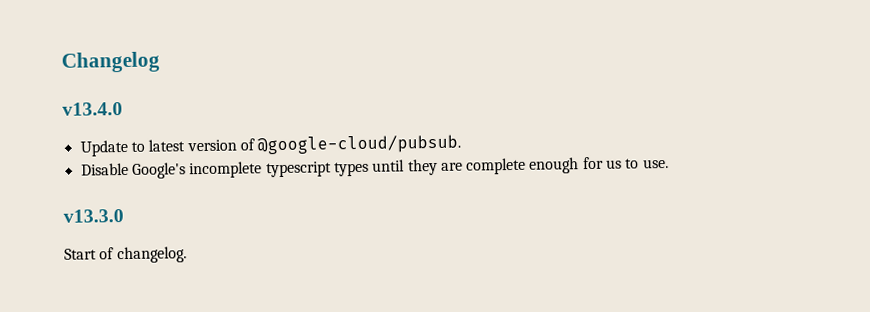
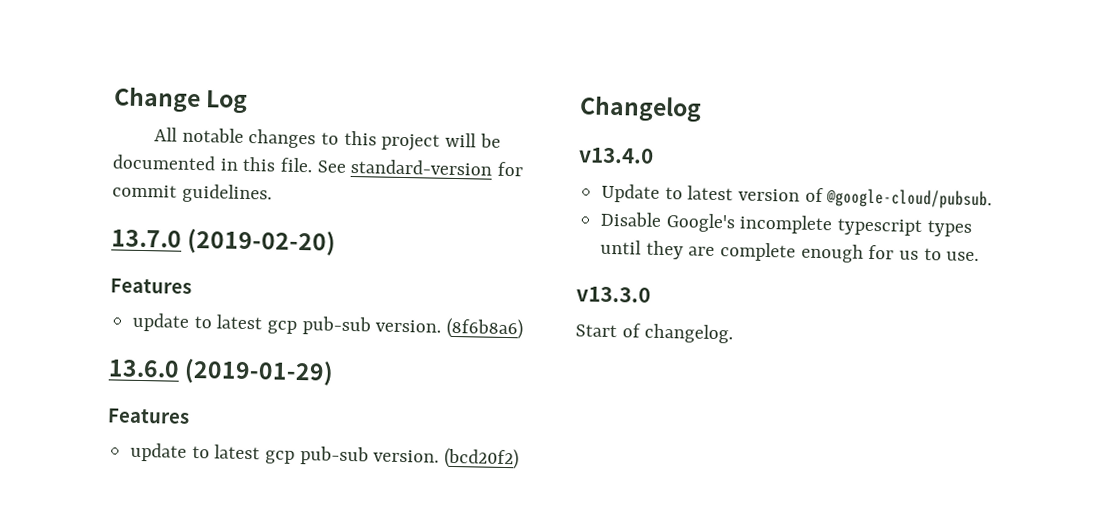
+ Change Log
+ All notable changes to this project will be documented in this file. See standard-version for commit guidelines.
+ 13.7.0 (2019-02-20)
+ Features
+ update to latest gcp pub-sub version. (8f6b8a6)
+ 13.6.0 (2019-01-29)
+ Features
+ update to latest gcp pub-sub version. (bcd20f2)

